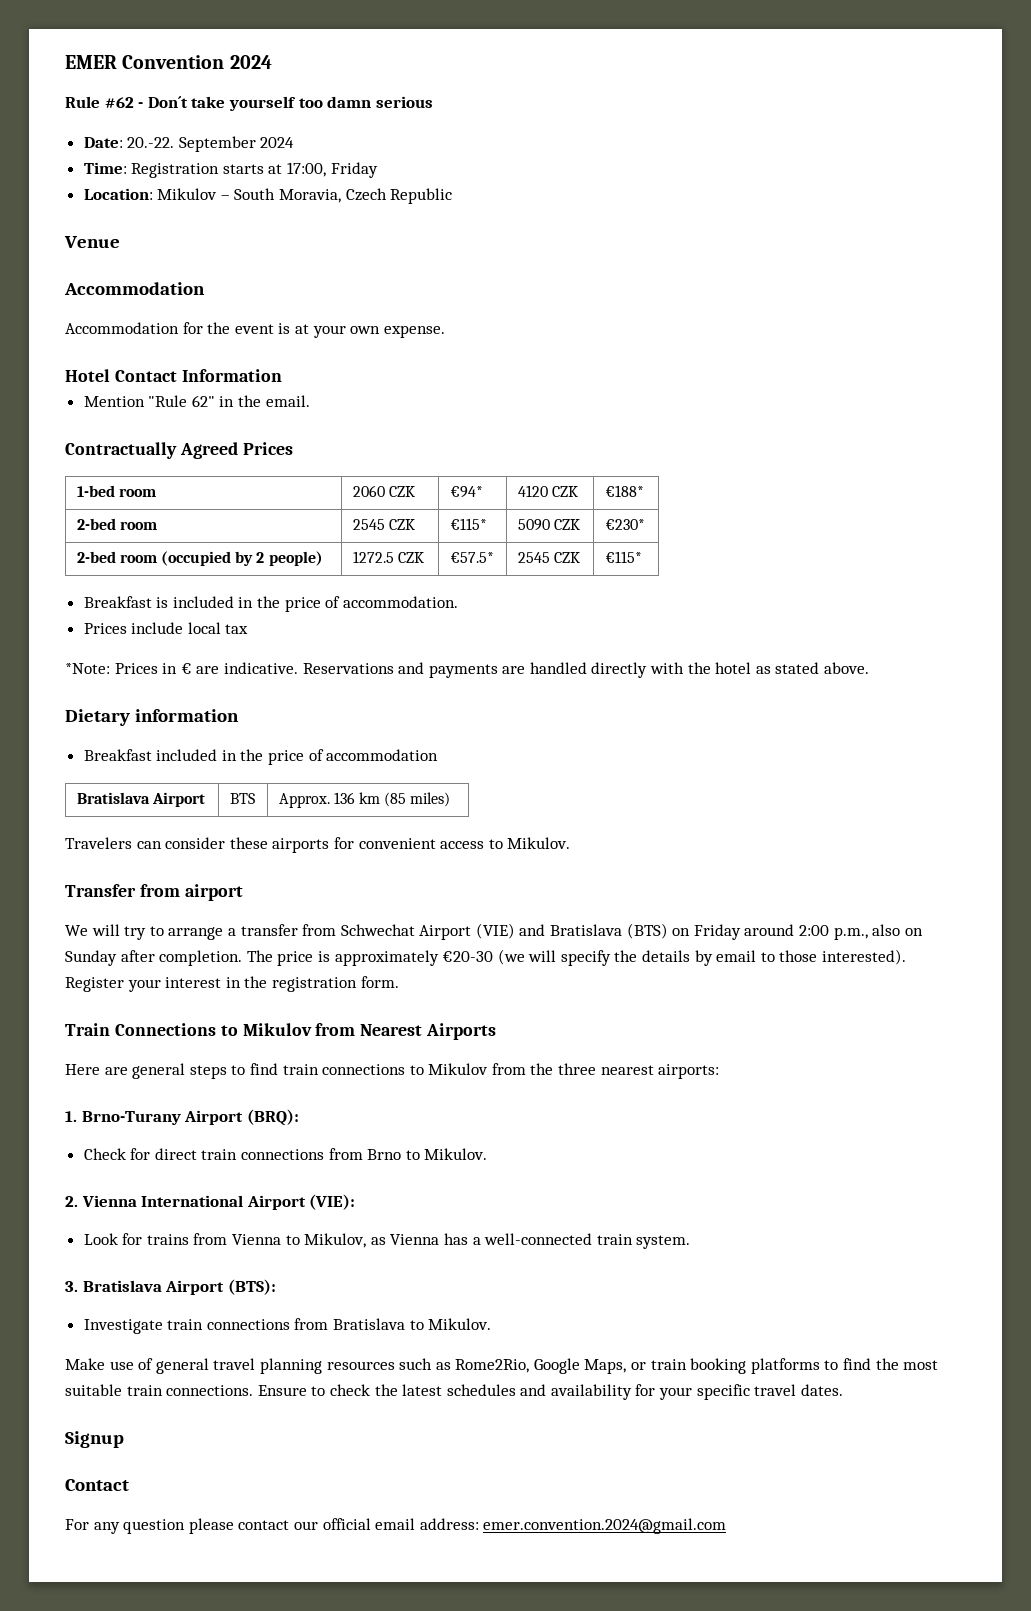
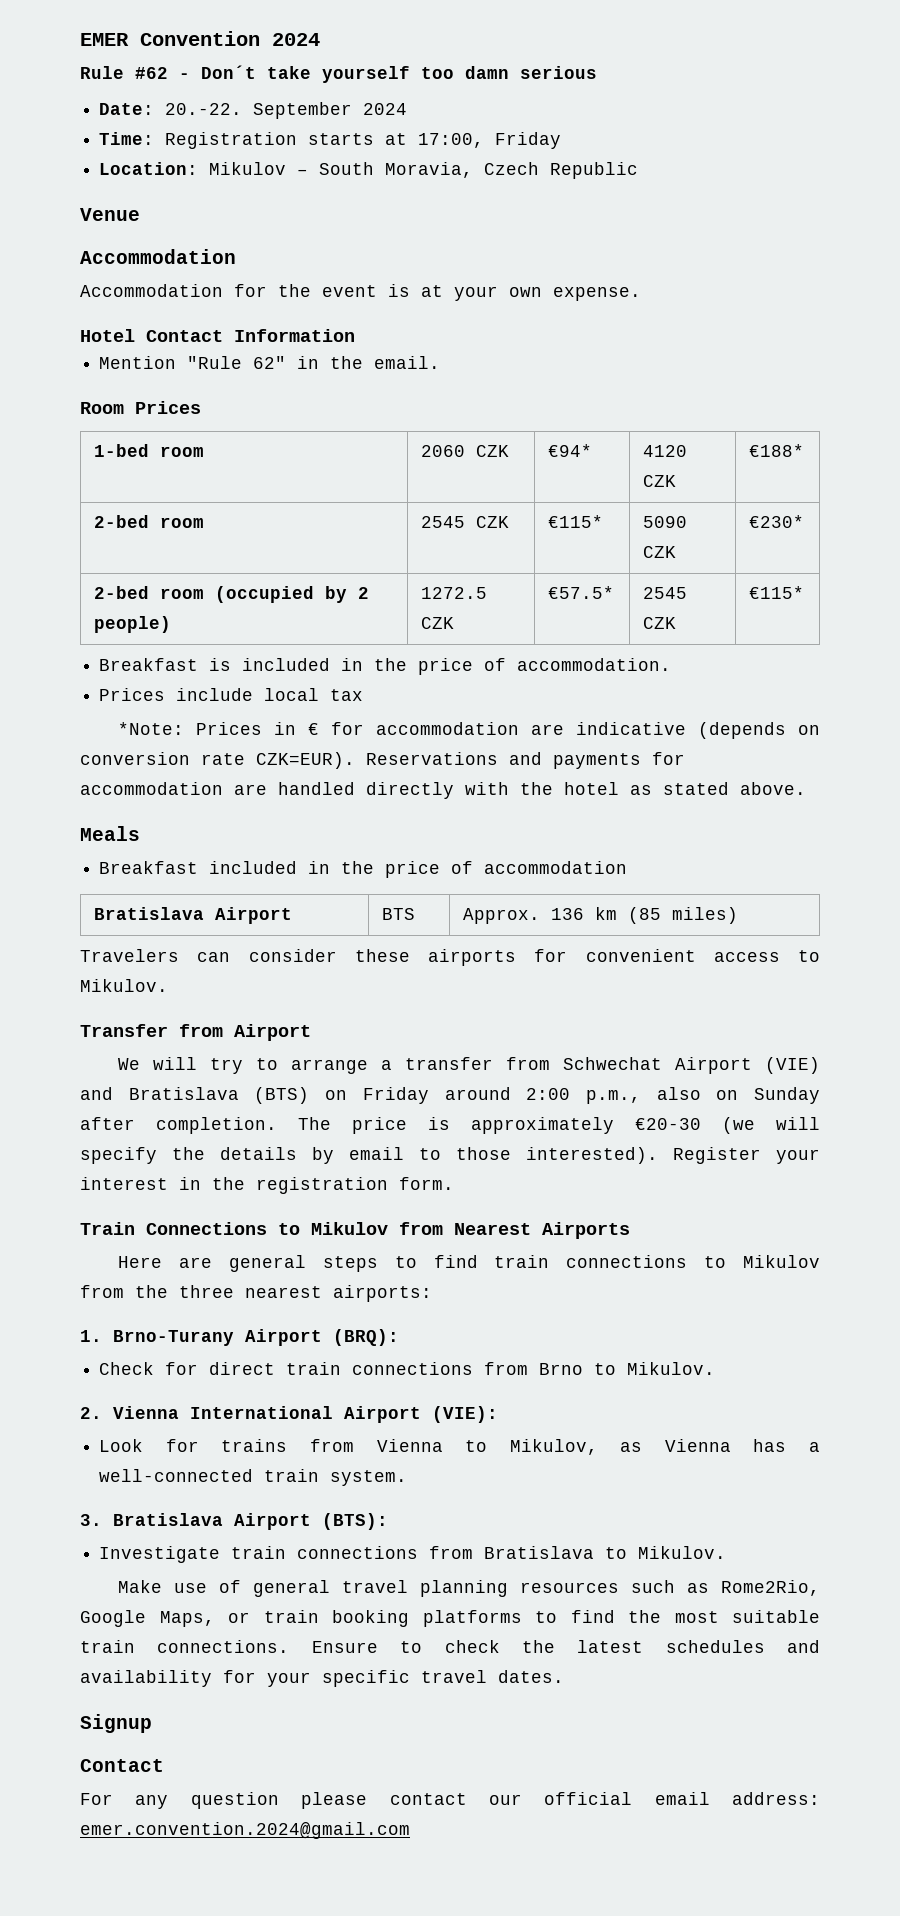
- Contractually Agreed Prices
+ Room Prices
- *Note: Prices in € are indicative.
+ *Note: Prices in € for accommodation are indicative (depends on conversion rate CZK=EUR).
- Reservations and payments are handled directly with the hotel as stated above.
+ Reservations and payments for accommodation are handled directly with the hotel as stated above.
- Dietary information
+ Meals
- Transfer from airport
+ Transfer from Airport

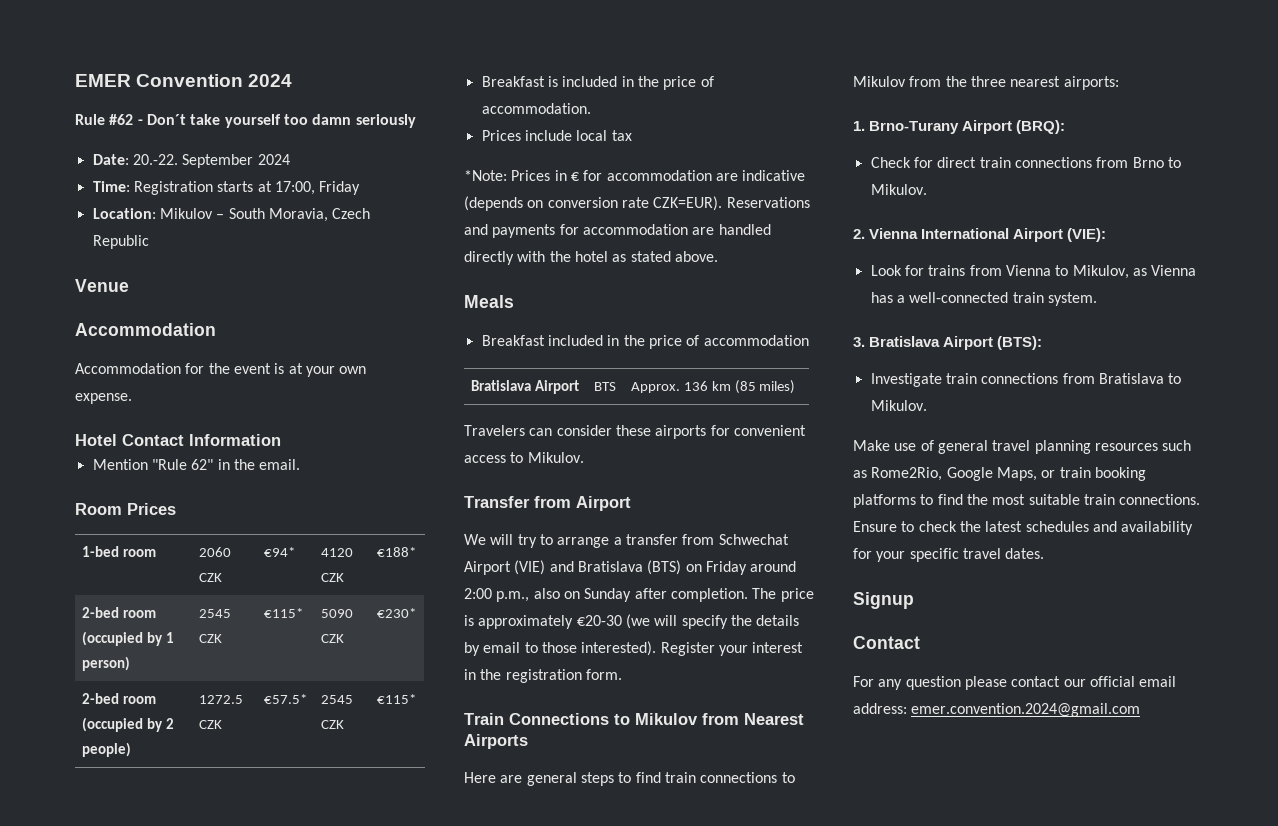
- Rule #62 - Don´t take yourself too damn serious
+ Rule #62 - Don´t take yourself too damn seriously
- 2-bed room | 2545 CZK | €115* | 5090 CZK | €230*
+ 2-bed room (occupied by 1 person) | 2545 CZK | €115* | 5090 CZK | €230*

